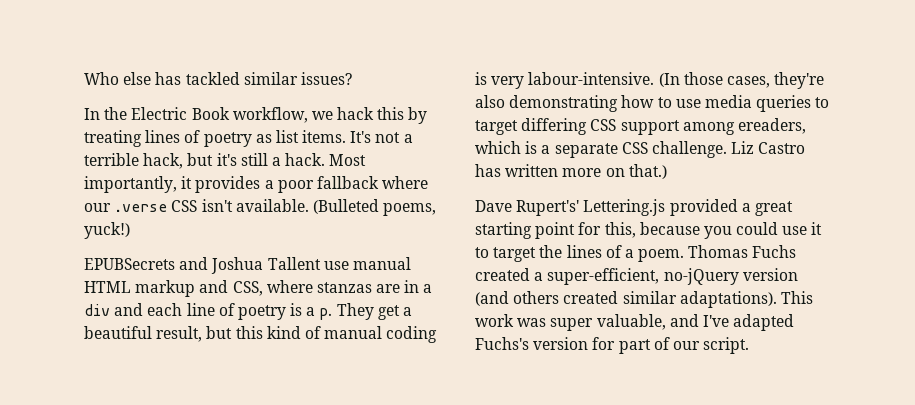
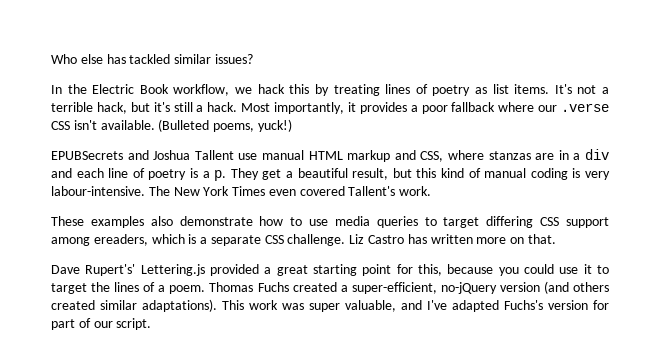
- (In those cases, they're also demonstrating how to use media queries to target differing CSS support among ereaders, which is a separate CSS challenge.
+ The New York Times even covered Tallent's work.
+ These examples also demonstrate how to use media queries to target differing CSS support among ereaders, which is a separate CSS challenge.
- Liz Castro has written more on that.)
+ Liz Castro has written more on that.

